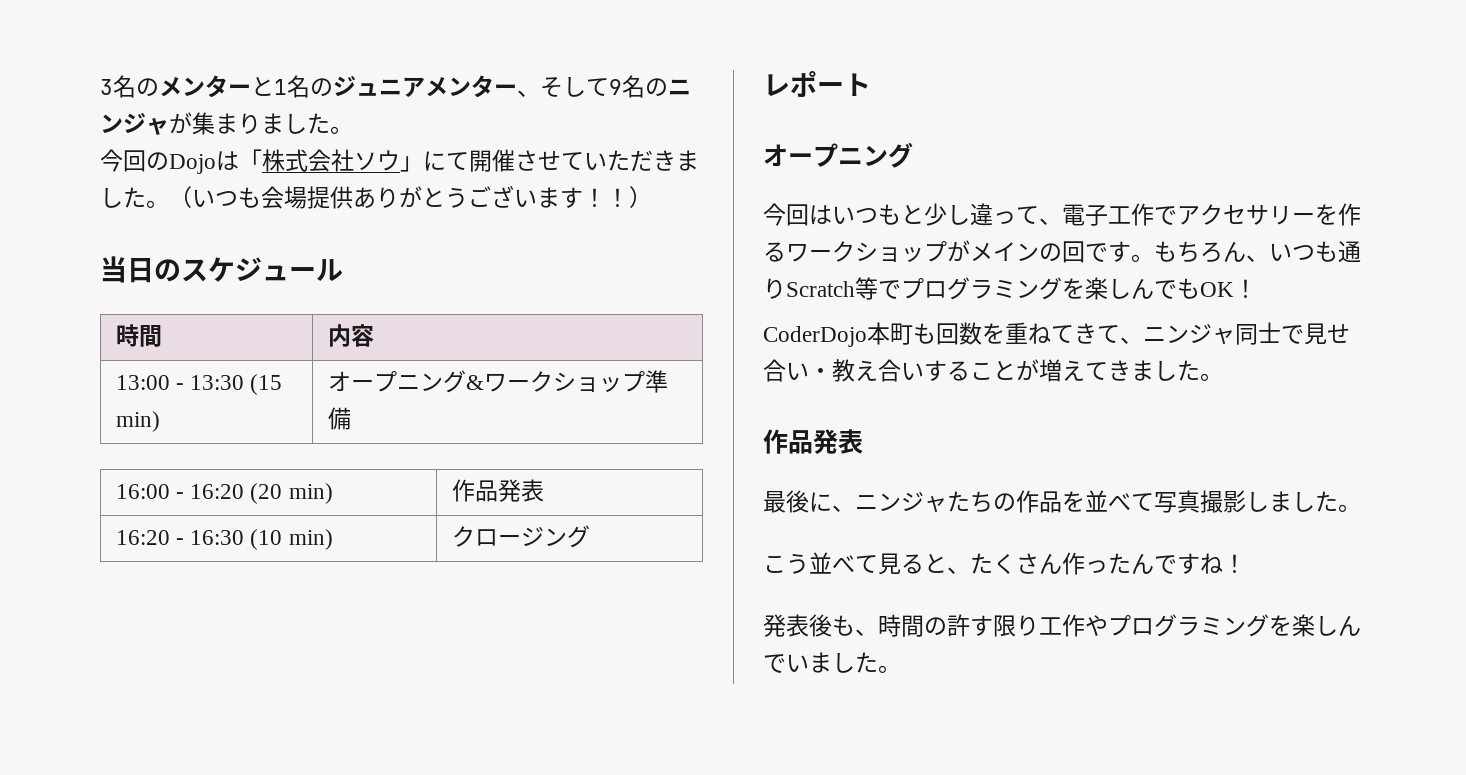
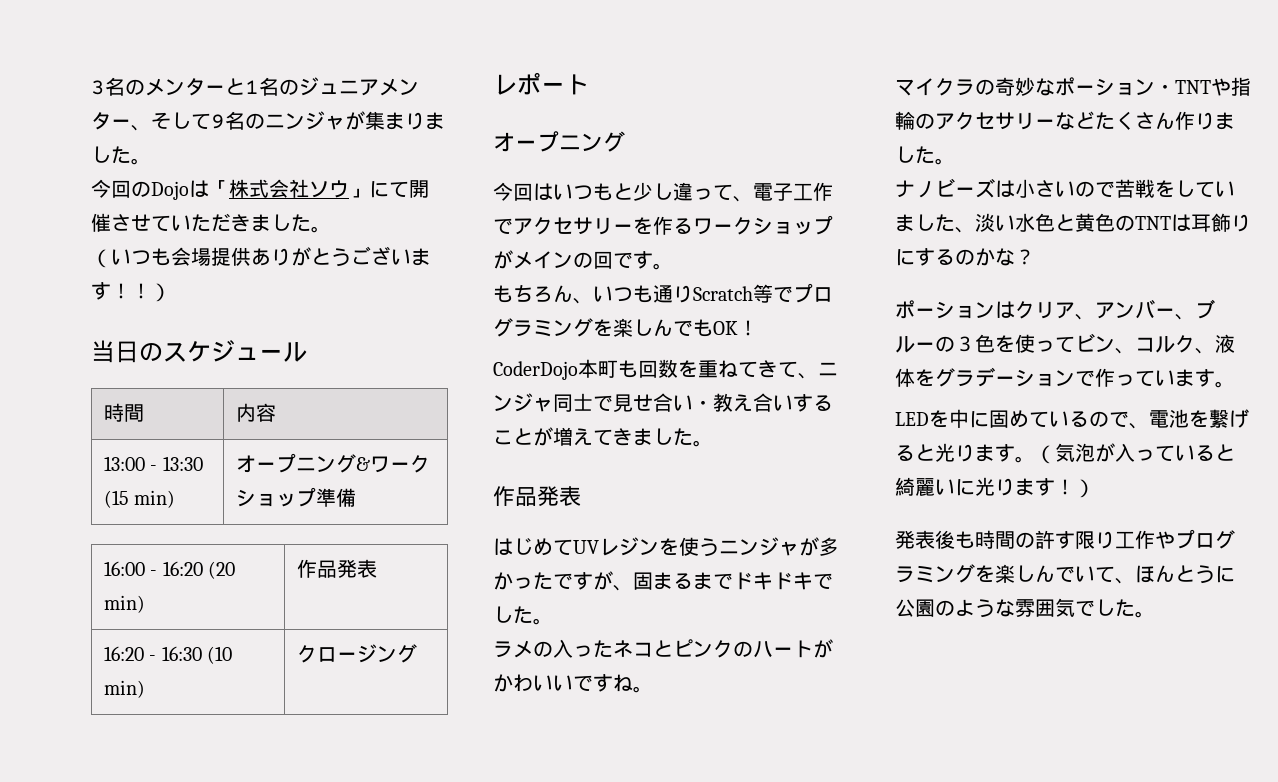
- 今回のDojoは「株式会社ソウ」にて開催させていただきました。（いつも会場提供ありがとうございます！
+ 今回のDojoは「株式会社ソウ」にて開催させていただきました。
+ （いつも会場提供ありがとうございます！
- 今回はいつもと少し違って、電子工作でアクセサリーを作るワークショップがメインの回です。もちろん、いつも通りScratch等でプログラミングを楽しんでもOK！
+ 今回はいつもと少し違って、電子工作でアクセサリーを作るワークショップがメインの回です。
+ もちろん、いつも通りScratch等でプログラミングを楽しんでもOK！
- 最後に、ニンジャたちの作品を並べて写真撮影しました。
- こう並べて見ると、たくさん作ったんですね！
+ はじめてUVレジンを使うニンジャが多かったですが、固まるまでドキドキでした。
+ ラメの入ったネコとピンクのハートがかわいいですね。
+ マイクラの奇妙なポーション・TNTや指輪のアクセサリーなどたくさん作りました。
+ ナノビーズは小さいので苦戦をしていました、淡い水色と黄色のTNTは耳飾りにするのかな？
+ ポーションはクリア、アンバー、ブルーの３色を使ってビン、コルク、液体をグラデーションで作っています。
+ LEDを中に固めているので、電池を繋げると光ります。（気泡が入っていると綺麗いに光ります！）
- 発表後も、時間の許す限り工作やプログラミングを楽しんでいました。
+ 発表後も時間の許す限り工作やプログラミングを楽しんでいて、ほんとうに公園のような雰囲気でした。

